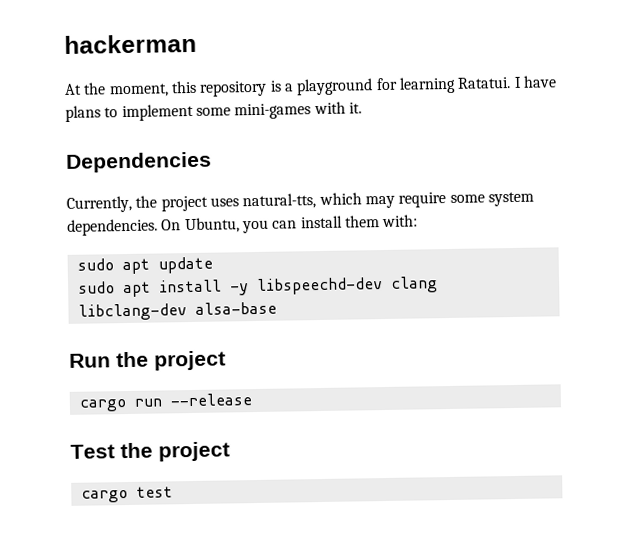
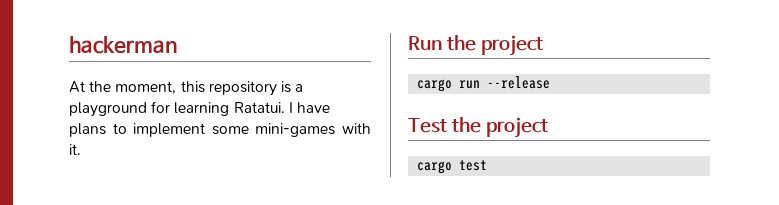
- Dependencies
- Currently, the project uses natural-tts, which may require some system dependencies. On Ubuntu, you can install them with:
- sudo apt update
- sudo apt install -y libspeechd-dev clang libclang-dev alsa-base

